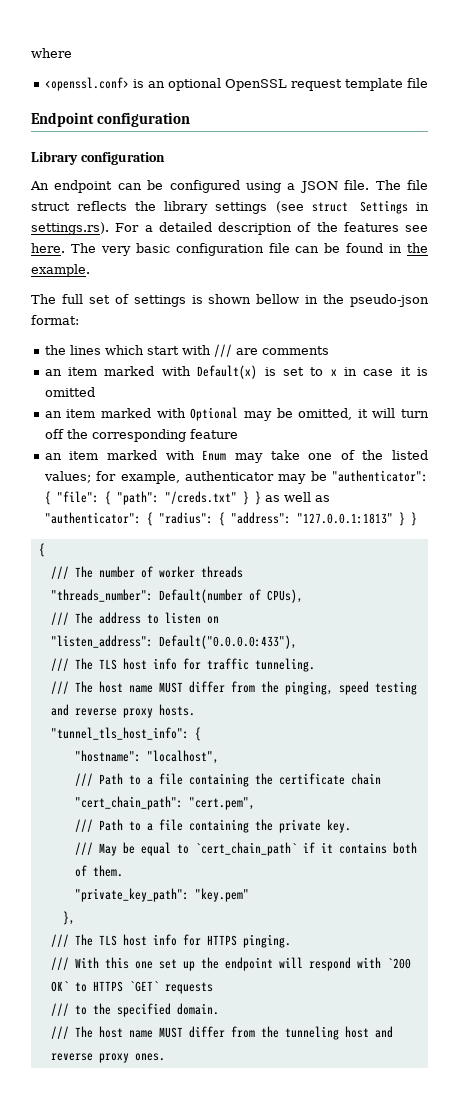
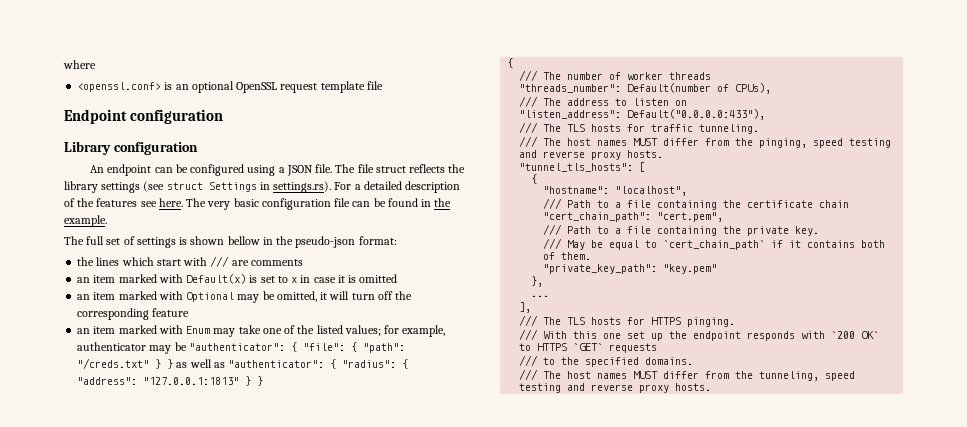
- /// The TLS host info for traffic tunneling.
+ /// The TLS hosts for traffic tunneling.
- /// The host name MUST differ from the pinging, speed testing and reverse proxy hosts.
+ /// The host names MUST differ from the pinging, speed testing and reverse proxy hosts.
- "tunnel_tls_host_info": {
+ "tunnel_tls_hosts": [
+ {
- /// The TLS host info for HTTPS pinging.
+ ...
+ ],
+ /// The TLS hosts for HTTPS pinging.
- /// With this one set up the endpoint will respond with `200 OK` to HTTPS `GET` requests
+ /// With this one set up the endpoint responds with `200 OK` to HTTPS `GET` requests
- /// to the specified domain.
- /// The host name MUST differ from the tunneling host and reverse proxy ones.
+ /// to the specified domains.
+ /// The host names MUST differ from the tunneling, speed testing and reverse proxy hosts.

